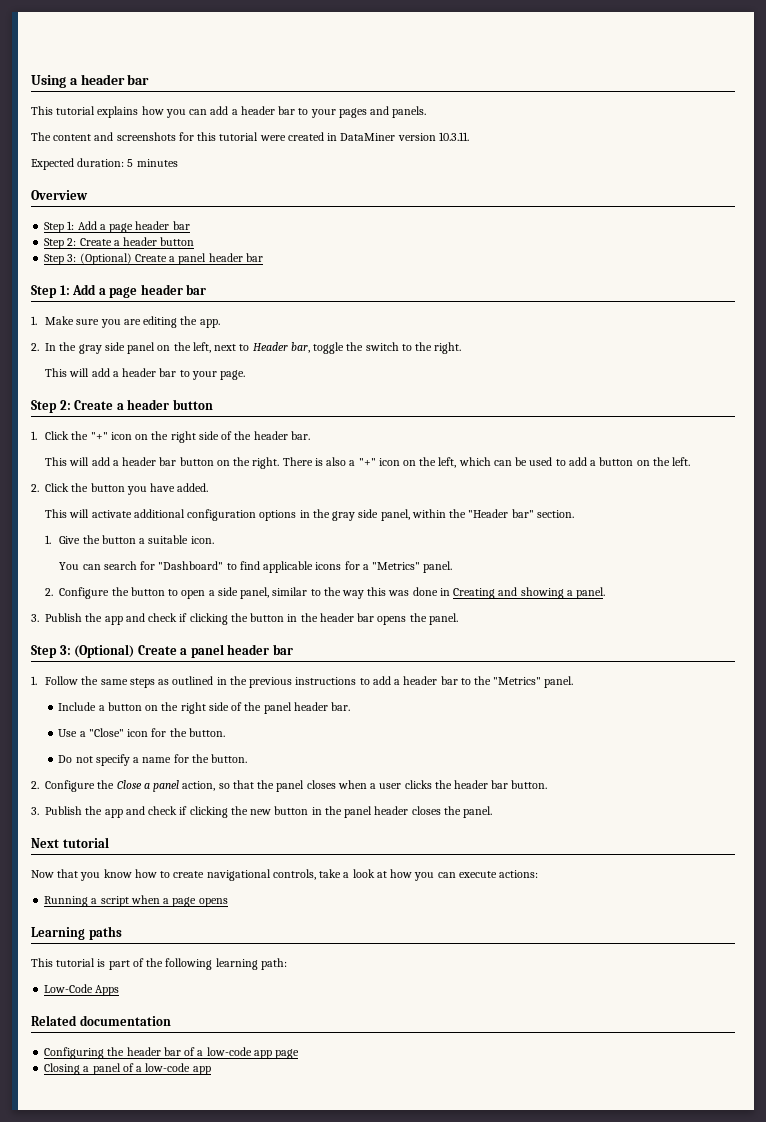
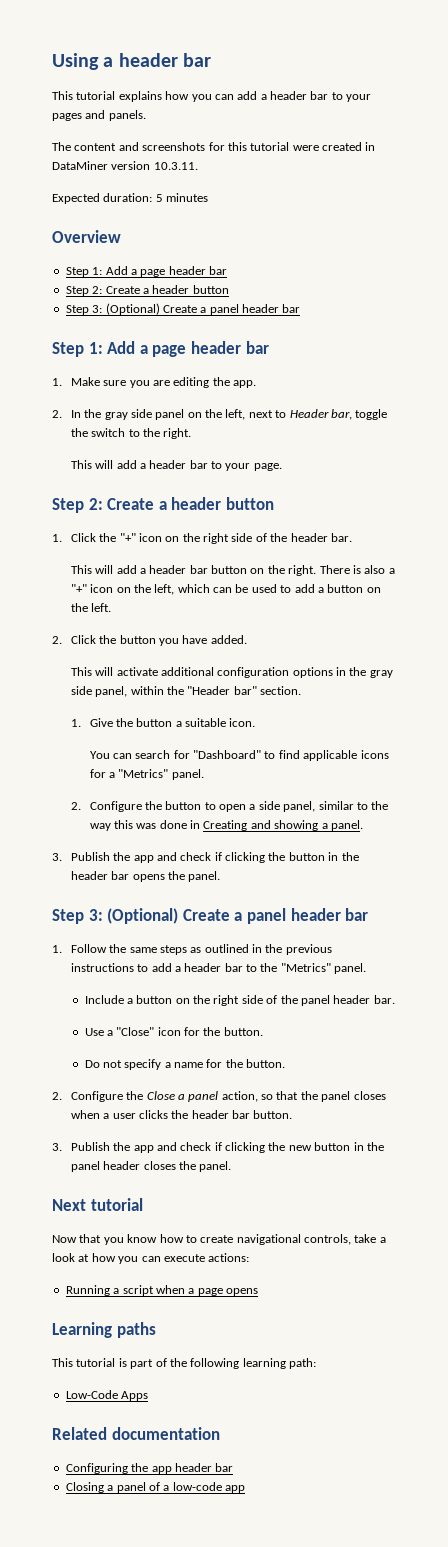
- Configuring the header bar of a low-code app page
+ Configuring the app header bar

